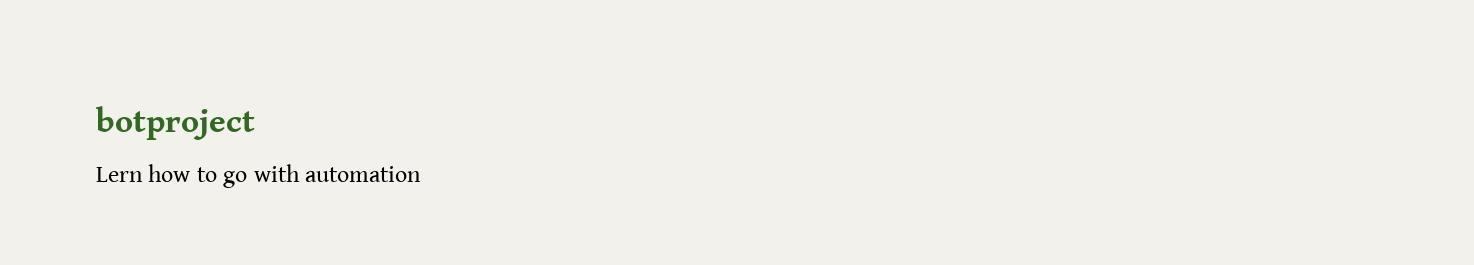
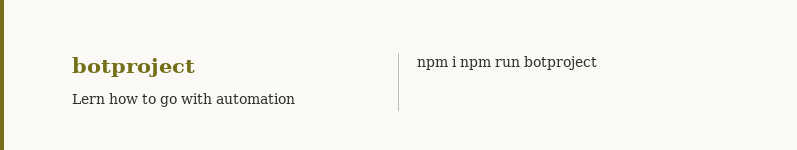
+ npm i npm run botproject

